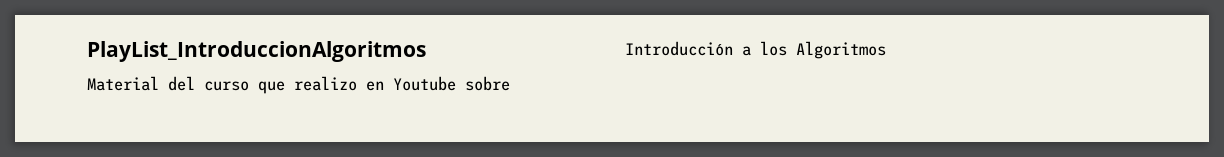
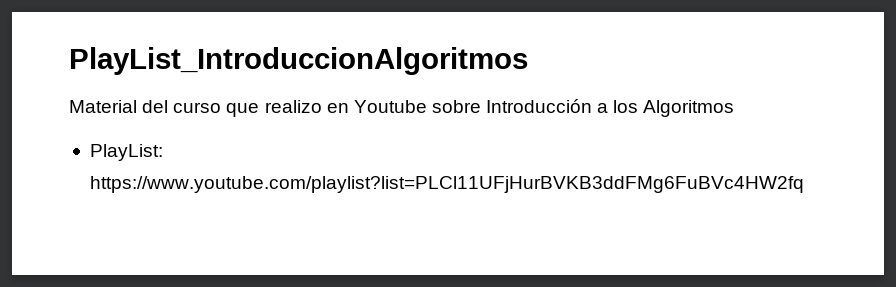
+ PlayList: https://www.youtube.com/playlist?list=PLCl11UFjHurBVKB3ddFMg6FuBVc4HW2fq

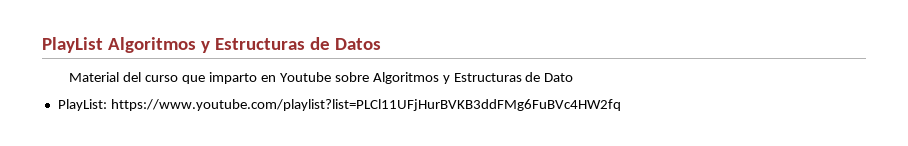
- PlayList_IntroduccionAlgoritmos
+ PlayList Algoritmos y Estructuras de Datos
- Material del curso que realizo en Youtube sobre Introducción a los Algoritmos
+ Material del curso que imparto en Youtube sobre Algoritmos y Estructuras de Dato

